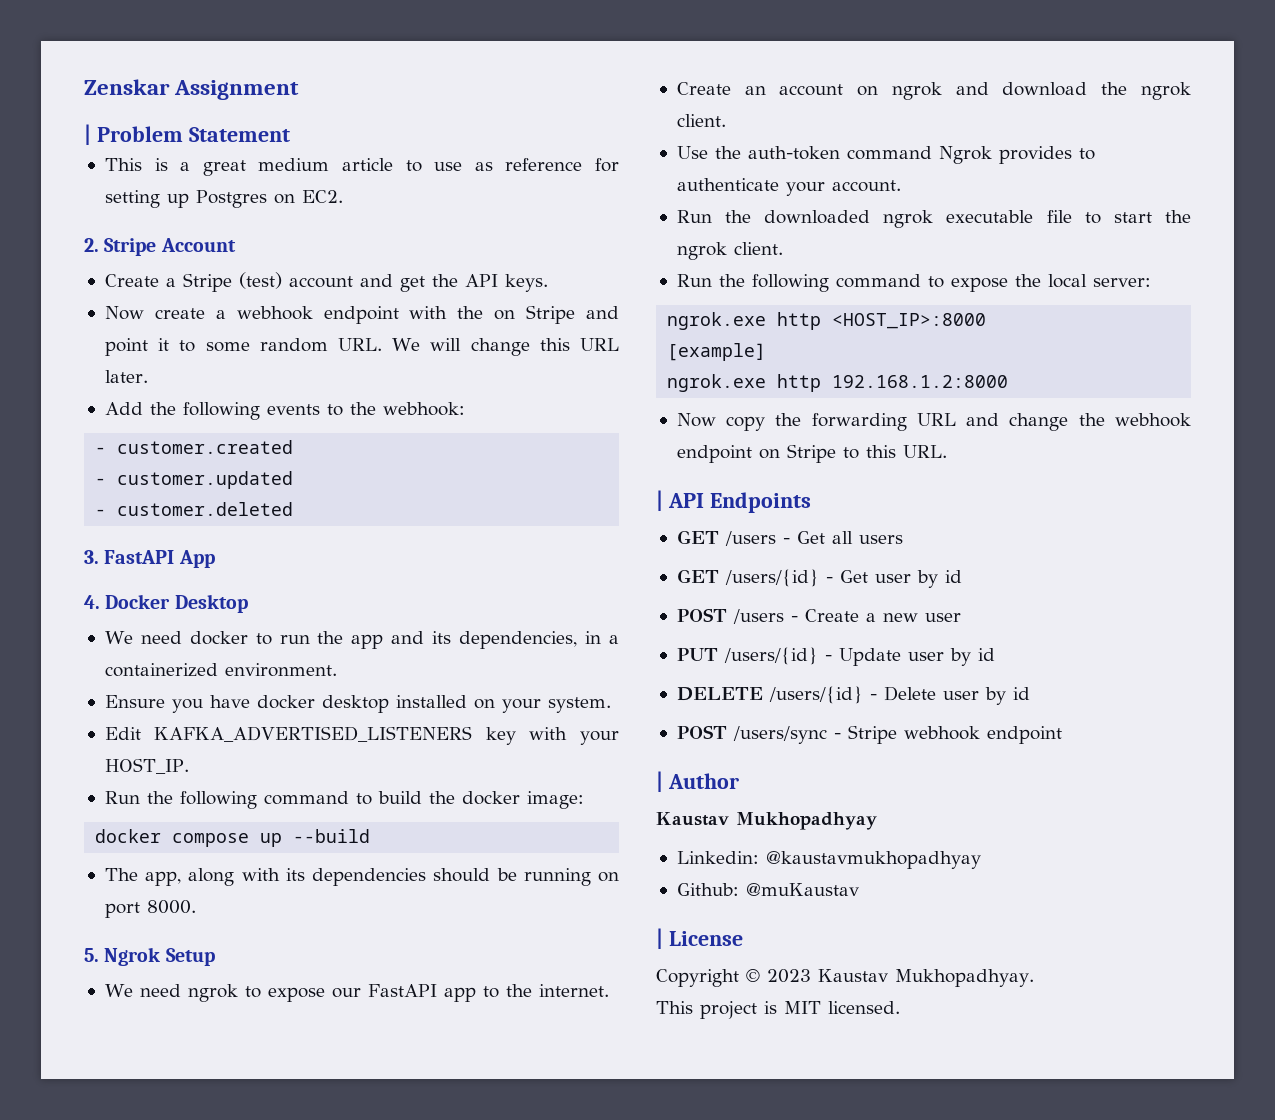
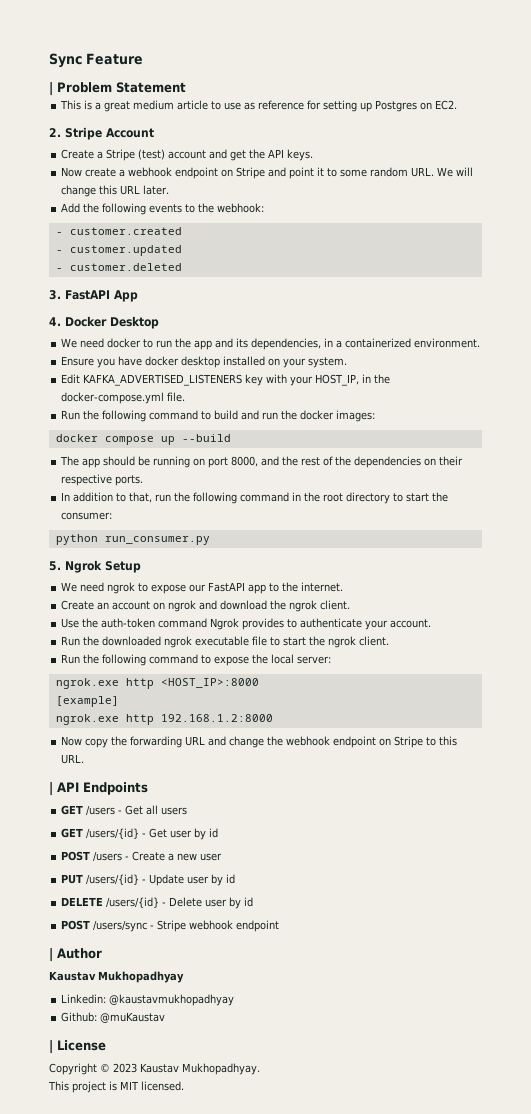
- Zenskar Assignment
+ Sync Feature
- Now create a webhook endpoint with the on Stripe and point it to some random URL. We will change this URL later.
+ Now create a webhook endpoint on Stripe and point it to some random URL. We will change this URL later.
- Edit KAFKA_ADVERTISED_LISTENERS key with your HOST_IP.
+ Edit KAFKA_ADVERTISED_LISTENERS key with your HOST_IP, in the docker-compose.yml file.
- Run the following command to build the docker image:
+ Run the following command to build and run the docker images:
- The app, along with its dependencies should be running on port 8000.
+ The app should be running on port 8000, and the rest of the dependencies on their respective ports.
+ In addition to that, run the following command in the root directory to start the consumer:
+ python run_consumer.py

